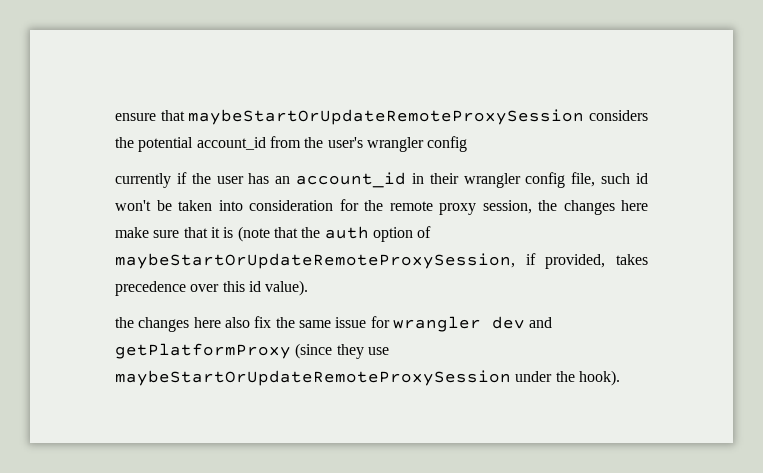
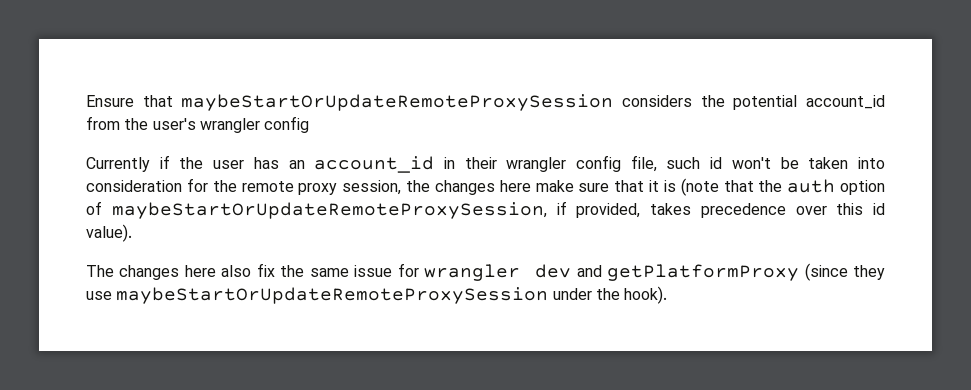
- ensure that maybeStartOrUpdateRemoteProxySession considers the potential account_id from the user's wrangler config
+ Ensure that maybeStartOrUpdateRemoteProxySession considers the potential account_id from the user's wrangler config
- currently if the user has an account_id in their wrangler config file, such id won't be taken into consideration for the remote proxy session, the changes here make sure that it is (note that the auth option of maybeStartOrUpdateRemoteProxySession, if provided, takes precedence over this id value).
+ Currently if the user has an account_id in their wrangler config file, such id won't be taken into consideration for the remote proxy session, the changes here make sure that it is (note that the auth option of maybeStartOrUpdateRemoteProxySession, if provided, takes precedence over this id value).
- the changes here also fix the same issue for wrangler dev and getPlatformProxy (since they use maybeStartOrUpdateRemoteProxySession under the hook).
+ The changes here also fix the same issue for wrangler dev and getPlatformProxy (since they use maybeStartOrUpdateRemoteProxySession under the hook).

